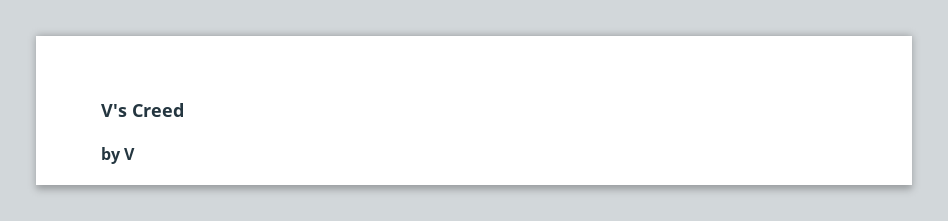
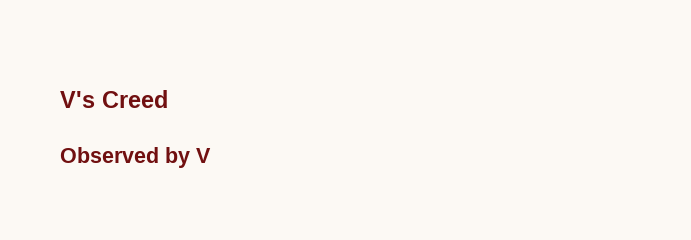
- by V
+ Observed by V

